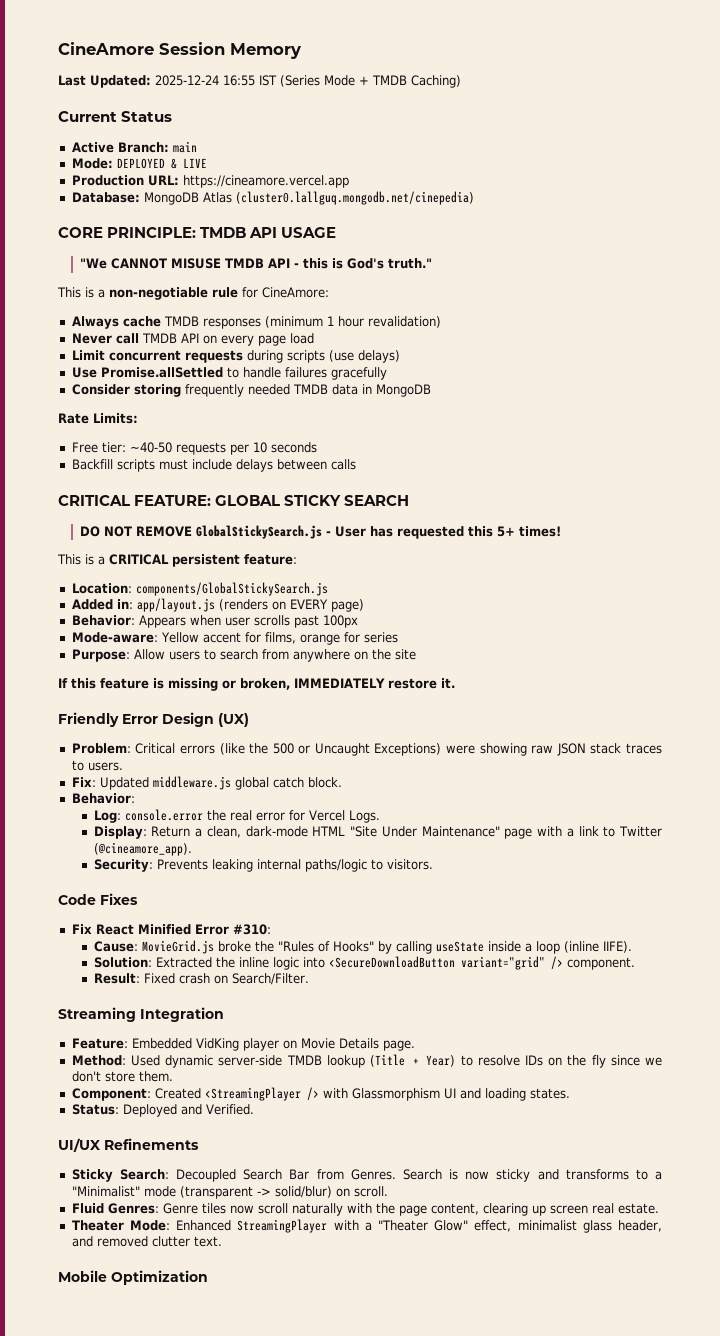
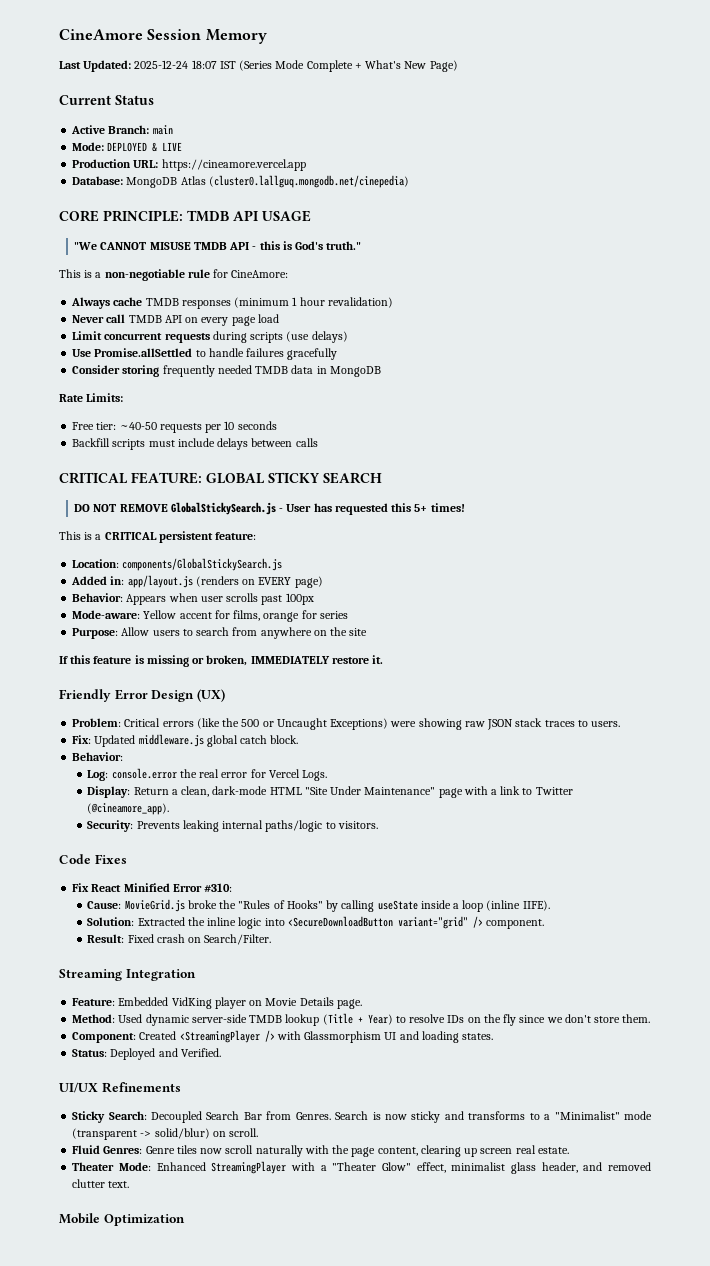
- Last Updated: 2025-12-24 16:55 IST (Series Mode + TMDB Caching)
+ Last Updated: 2025-12-24 18:07 IST (Series Mode Complete + What's New Page)

